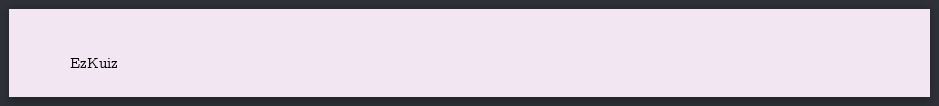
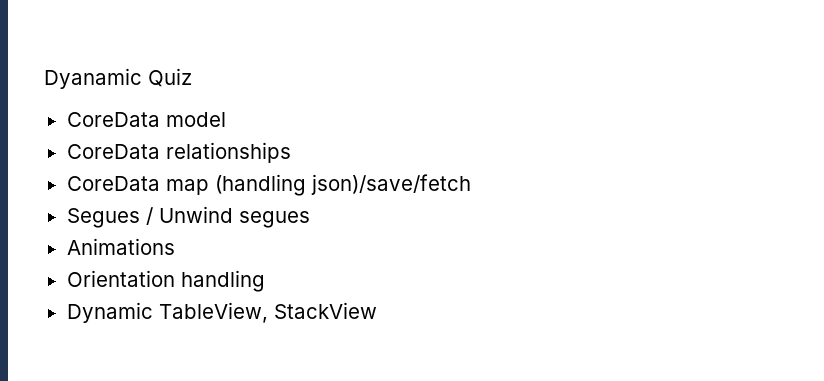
- EzKuiz
+ Dyanamic Quiz
+ CoreData model
+ CoreData relationships
+ CoreData map (handling json)/save/fetch
+ Segues / Unwind segues
+ Animations
+ Orientation handling
+ Dynamic TableView, StackView

